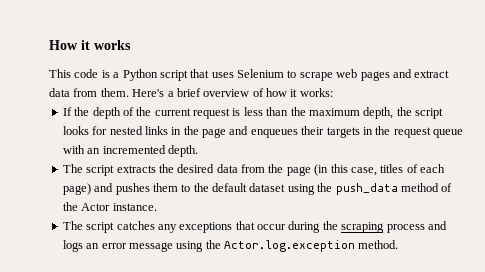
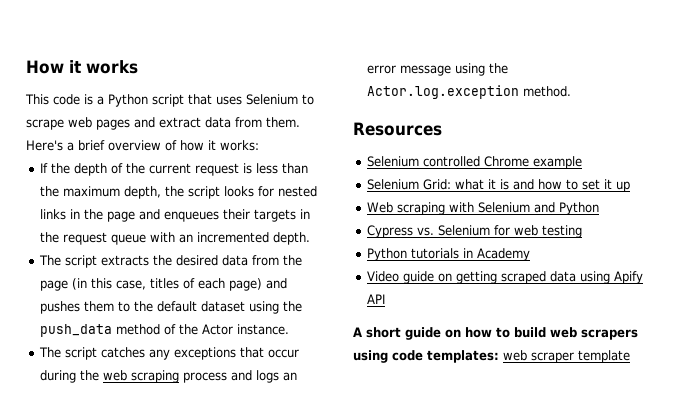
- The script catches any exceptions that occur during the scraping process and logs an error message using the Actor.log.exception method.
+ The script catches any exceptions that occur during the web scraping process and logs an error message using the Actor.log.exception method.
+ Resources
+ Selenium controlled Chrome example
+ Selenium Grid: what it is and how to set it up
+ Web scraping with Selenium and Python
+ Cypress vs. Selenium for web testing
+ Python tutorials in Academy
+ Video guide on getting scraped data using Apify API
+ A short guide on how to build web scrapers using code templates: web scraper template

